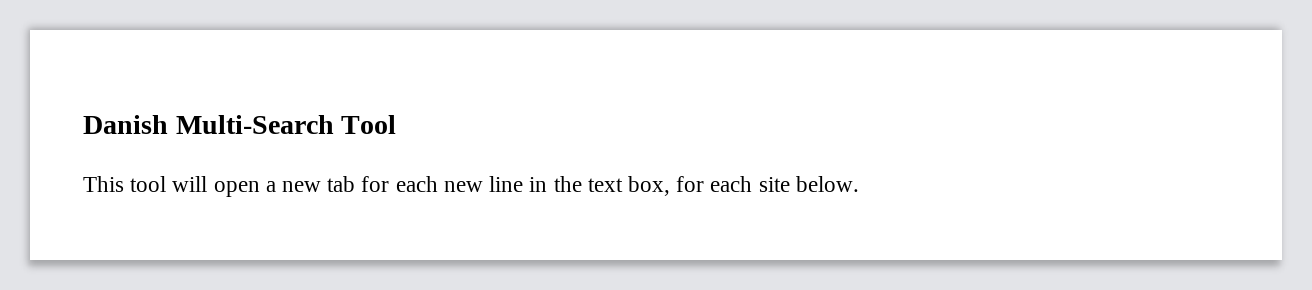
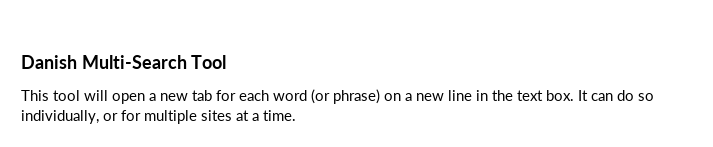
- This tool will open a new tab for each new line in the text box, for each site below.
+ This tool will open a new tab for each word (or phrase) on a new line in the text box. It can do so individually, or for multiple sites at a time.

